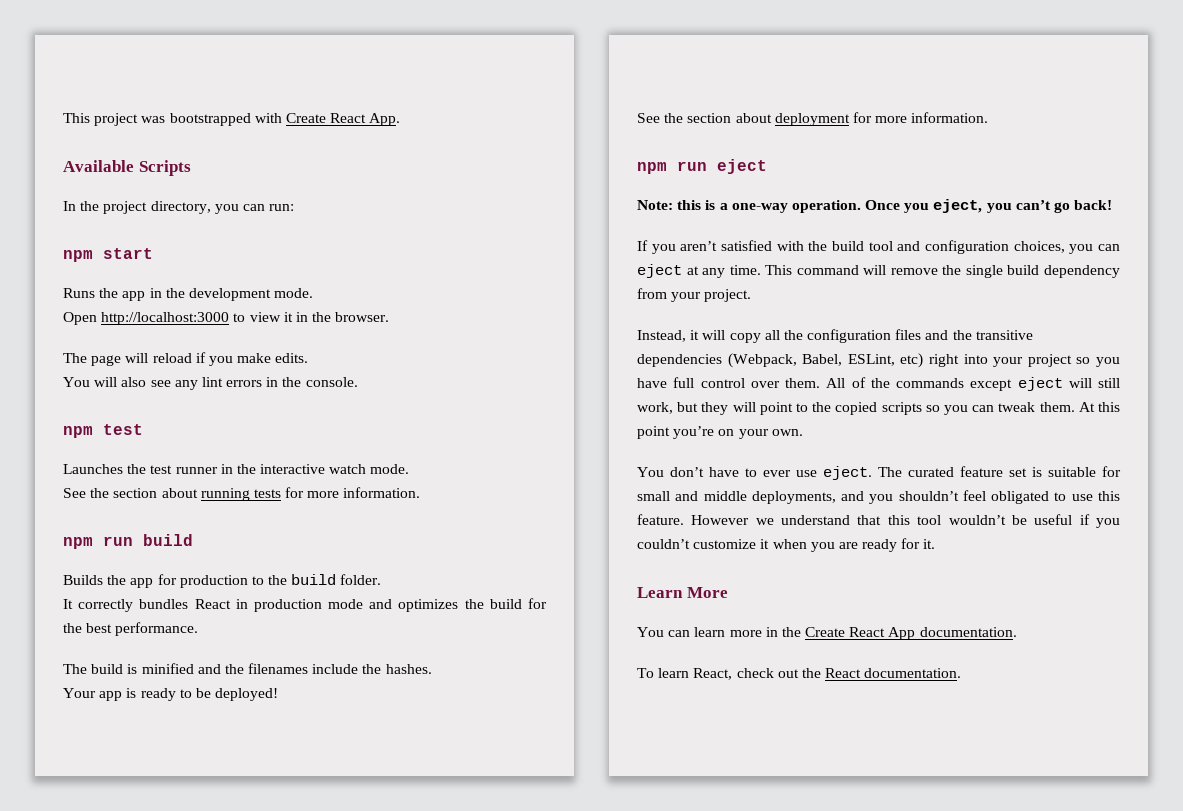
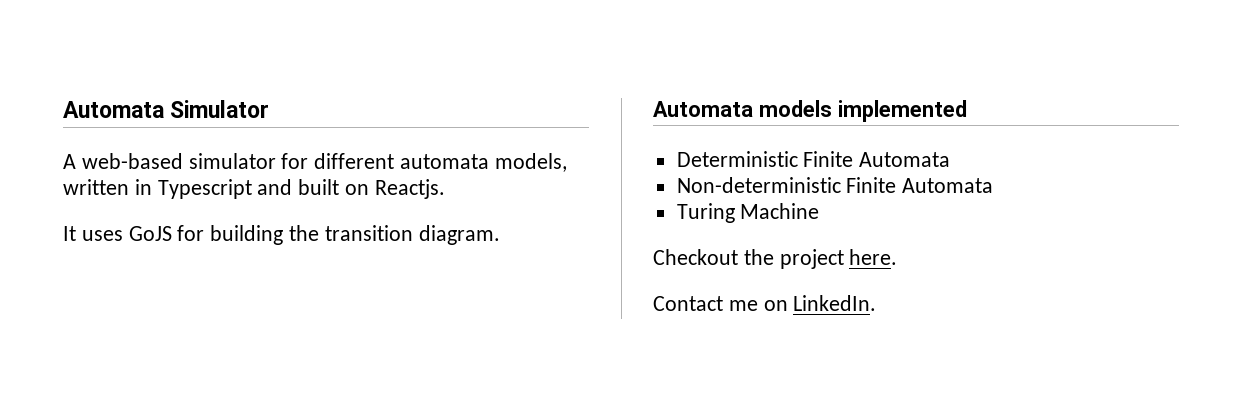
- This project was bootstrapped with Create React App.
- Available Scripts
- In the project directory, you can run:
- npm start
- Runs the app in the development mode.
- Open http://localhost:3000 to view it in the browser.
- The page will reload if you make edits.
- You will also see any lint errors in the console.
- npm test
- Launches the test runner in the interactive watch mode.
- See the section about running tests for more information.
- npm run build
- Builds the app for production to the build folder.
- It correctly bundles React in production mode and optimizes the build for the best performance.
- The build is minified and the filenames include the hashes.
- Your app is ready to be deployed!
- See the section about deployment for more information.
- npm run eject
- Note: this is a one-way operation. Once you eject, you can’t go back!
- If you aren’t satisfied with the build tool and configuration choices, you can eject at any time. This command will remove the single build dependency from your project.
- Instead, it will copy all the configuration files and the transitive dependencies (Webpack, Babel, ESLint, etc) right into your project so you have full control over them. All of the commands except eject will still work, but they will point to the copied scripts so you can tweak them. At this point you’re on your own.
- You don’t have to ever use eject. The curated feature set is suitable for small and middle deployments, and you shouldn’t feel obligated to use this feature. However we understand that this tool wouldn’t be useful if you couldn’t customize it when you are ready for it.
- Learn More
- You can learn more in the Create React App documentation.
- To learn React, check out the React documentation.
+ Automata Simulator
+ A web-based simulator for different automata models, written in Typescript and built on Reactjs.
+ It uses GoJS for building the transition diagram.
+ Automata models implemented
+ Deterministic Finite Automata
+ Non-deterministic Finite Automata
+ Turing Machine
+ Checkout the project here.
+ Contact me on LinkedIn.

